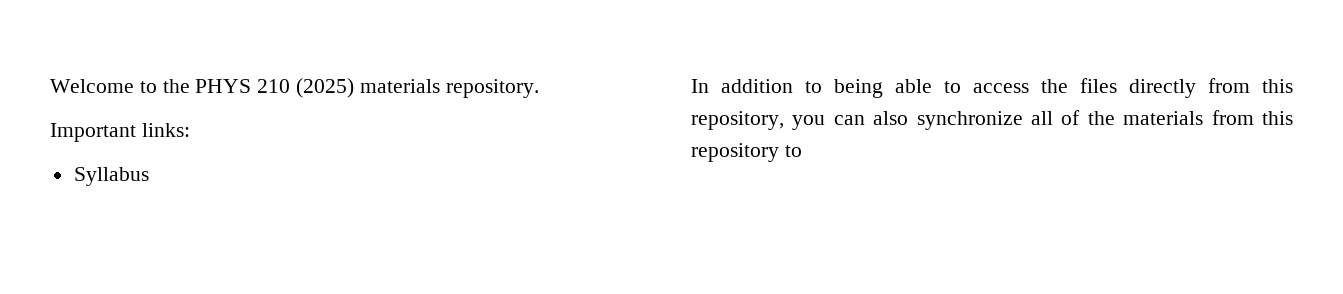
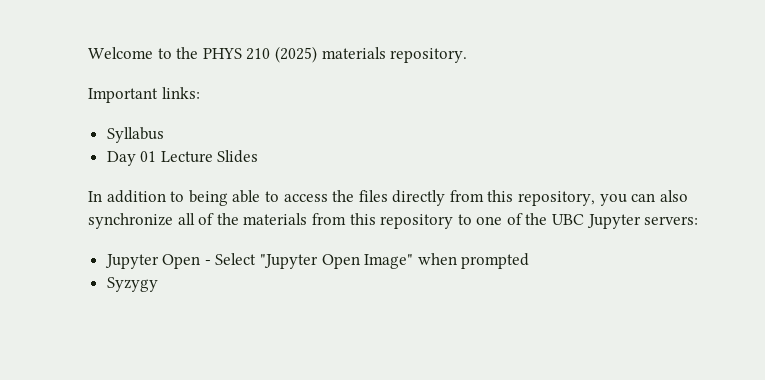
+ Day 01 Lecture Slides
- In addition to being able to access the files directly from this repository, you can also synchronize all of the materials from this repository to
+ In addition to being able to access the files directly from this repository, you can also synchronize all of the materials from this repository to one of the UBC Jupyter servers:
+ Jupyter Open - Select "Jupyter Open Image" when prompted
+ Syzygy

